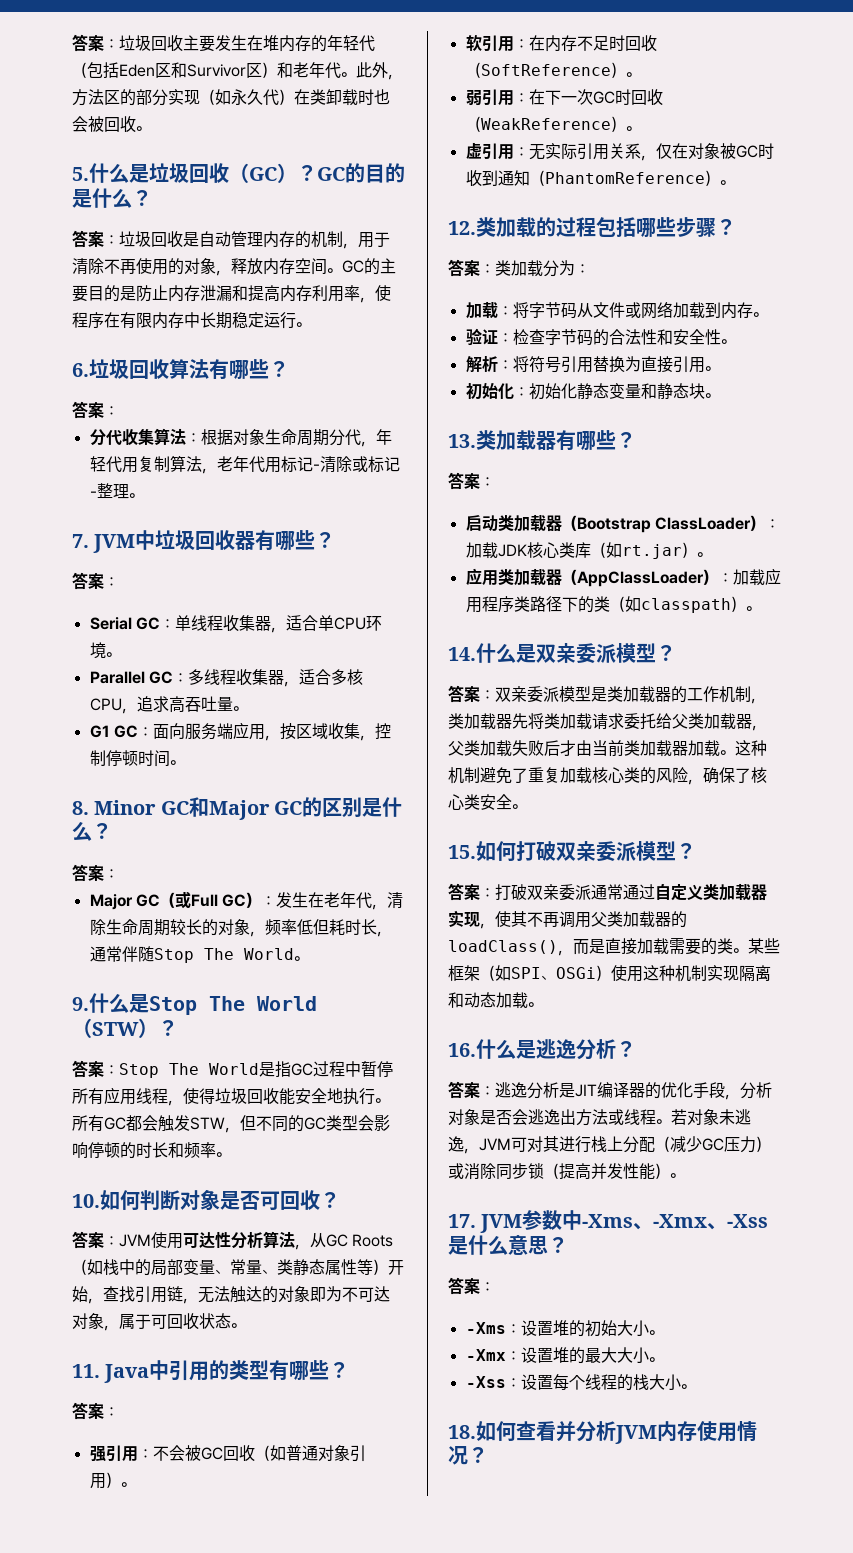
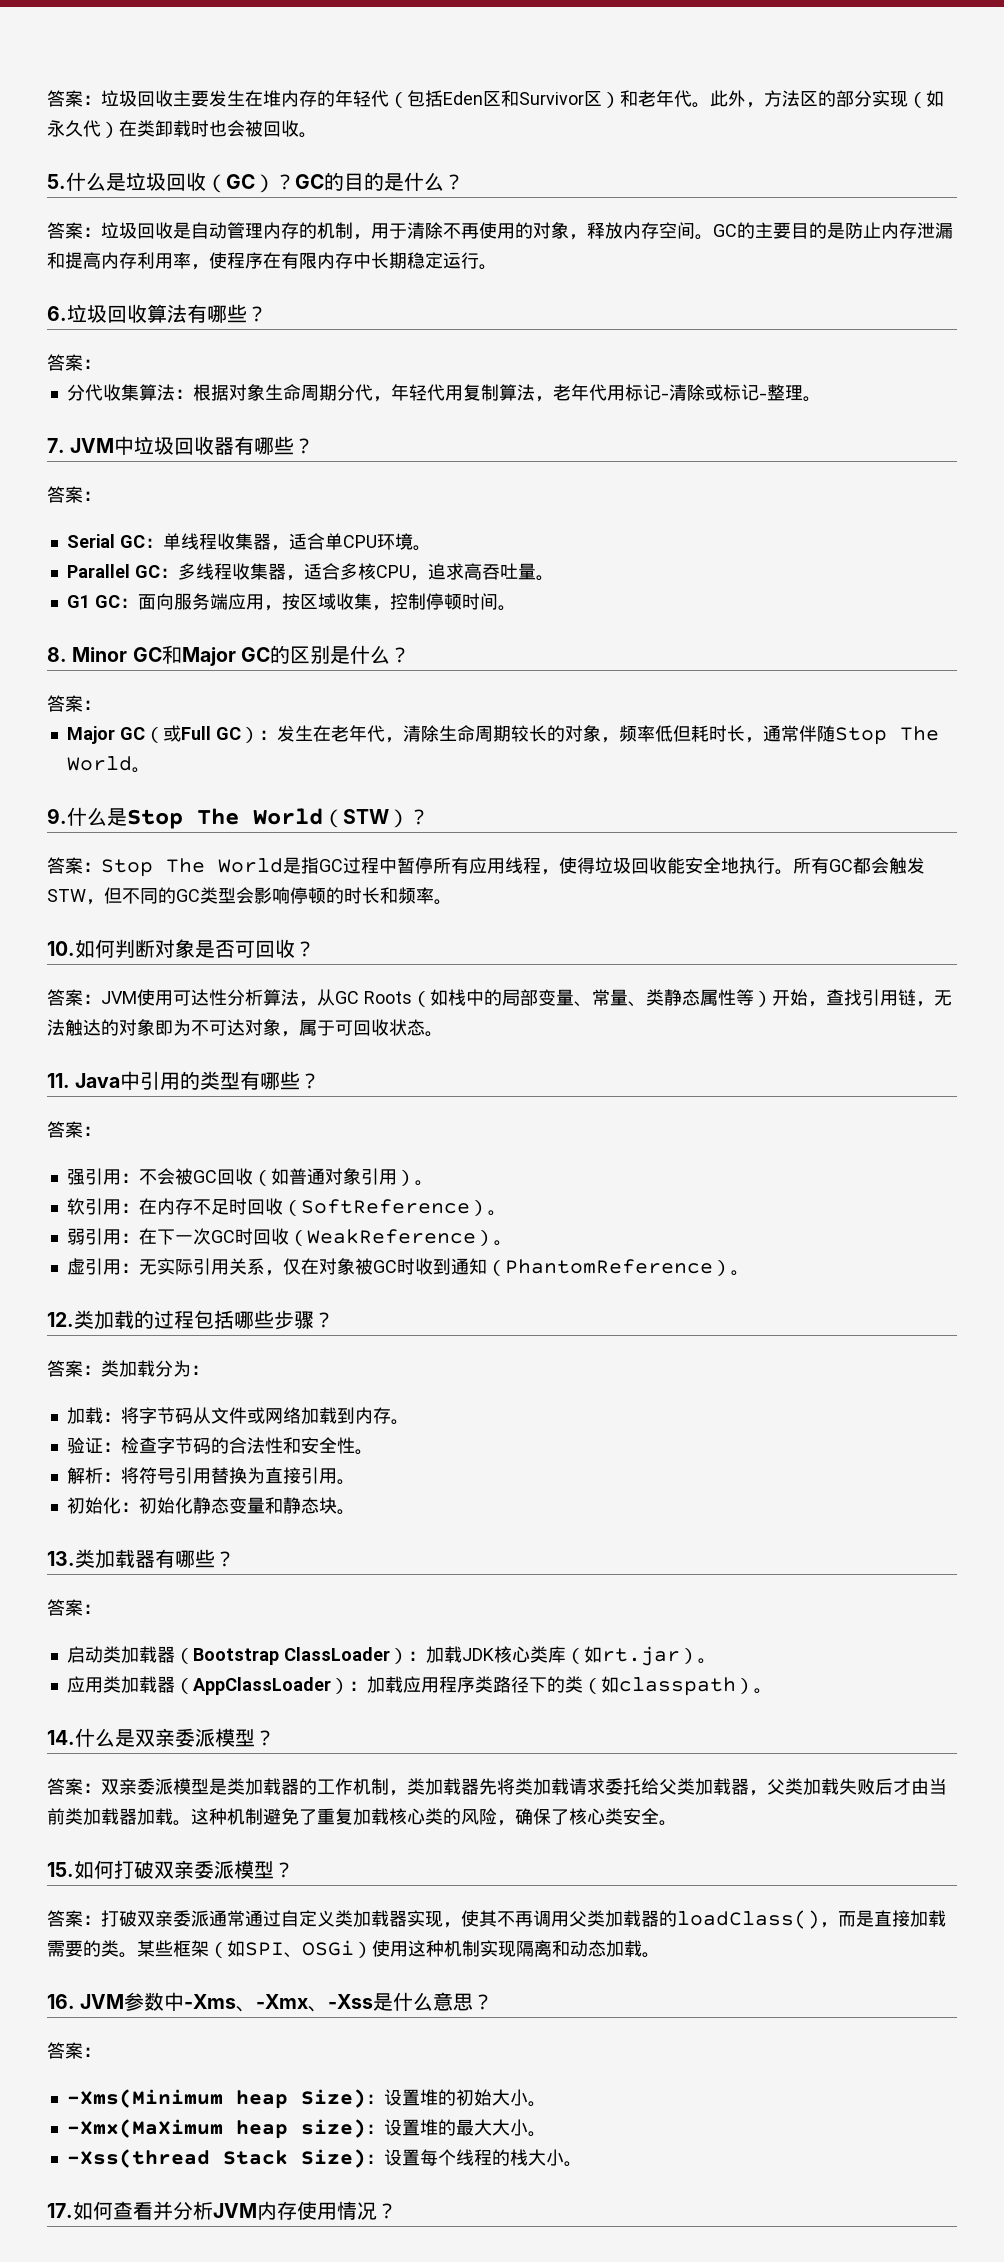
- 16.什么是逃逸分析？
- 答案：逃逸分析是JIT编译器的优化手段，分析对象是否会逃逸出方法或线程。若对象未逃逸，JVM可对其进行栈上分配（减少GC压力）或消除同步锁（提高并发性能）。
- 17. JVM参数中-Xms、-Xmx、-Xss是什么意思？
+ 16. JVM参数中-Xms、-Xmx、-Xss是什么意思？
- -Xms：设置堆的初始大小。
+ -Xms(Minimum heap Size)：设置堆的初始大小。
- -Xmx：设置堆的最大大小。
+ -Xmx(MaXimum heap size)：设置堆的最大大小。
- -Xss：设置每个线程的栈大小。
+ -Xss(thread Stack Size)：设置每个线程的栈大小。
- 18.如何查看并分析JVM内存使用情况？
+ 17.如何查看并分析JVM内存使用情况？

